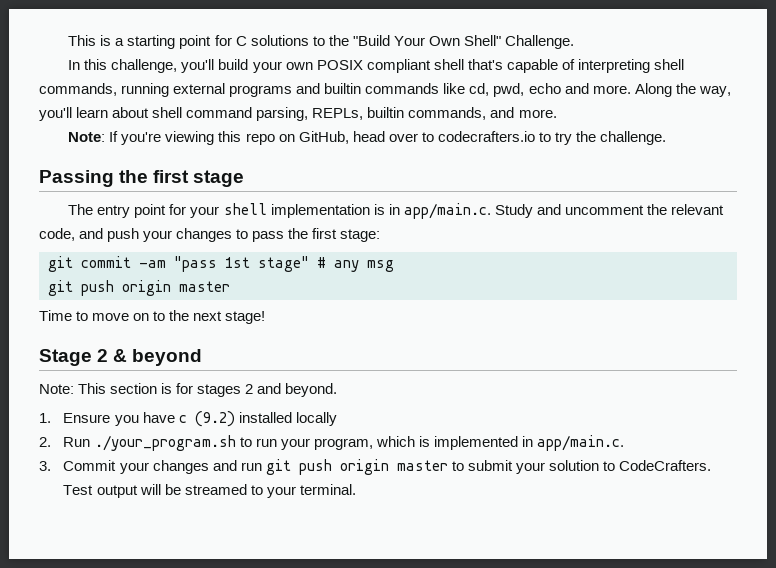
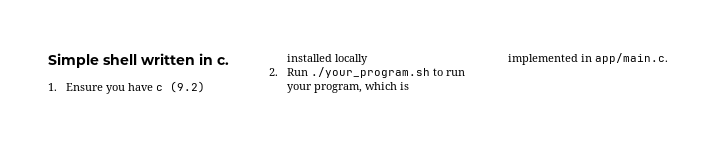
- This is a starting point for C solutions to the "Build Your Own Shell" Challenge.
- In this challenge, you'll build your own POSIX compliant shell that's capable of interpreting shell commands, running external programs and builtin commands like cd, pwd, echo and more. Along the way, you'll learn about shell command parsing, REPLs, builtin commands, and more.
- Note: If you're viewing this repo on GitHub, head over to codecrafters.io to try the challenge.
- Passing the first stage
- The entry point for your shell implementation is in app/main.c. Study and uncomment the relevant code, and push your changes to pass the first stage:
- git commit -am "pass 1st stage" # any msg
- git push origin master
- Time to move on to the next stage!
- Stage 2 & beyond
- Note: This section is for stages 2 and beyond.
+ Simple shell written in c.
- 3. Commit your changes and run git push origin master to submit your solution to CodeCrafters. Test output will be streamed to your terminal.

